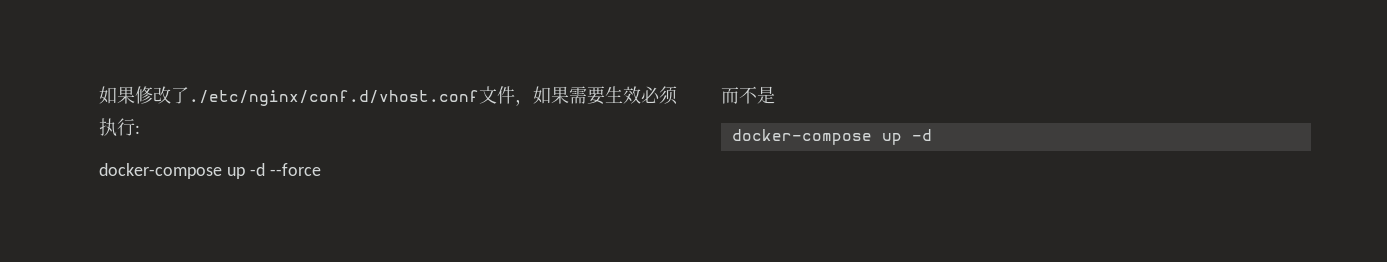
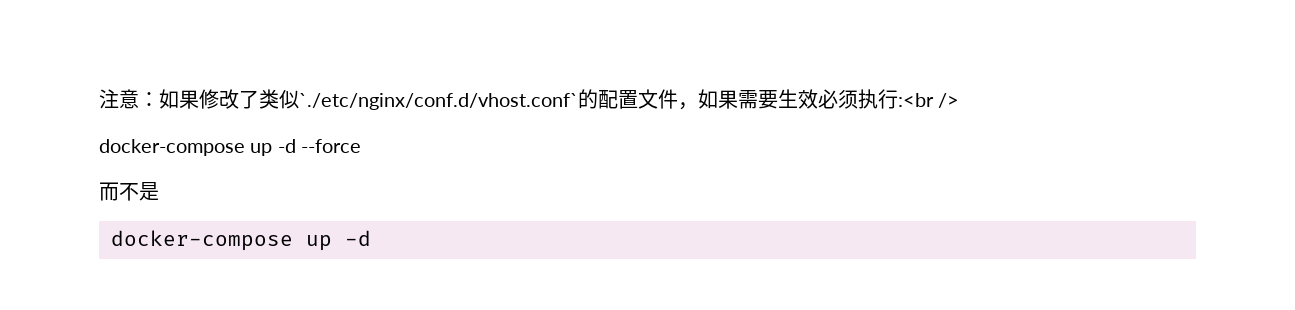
- 如果修改了./etc/nginx/conf.d/vhost.conf文件，如果需要生效必须执行:
+ 注意：如果修改了类似`./etc/nginx/conf.d/vhost.conf`的配置文件，如果需要生效必须执行:<br />

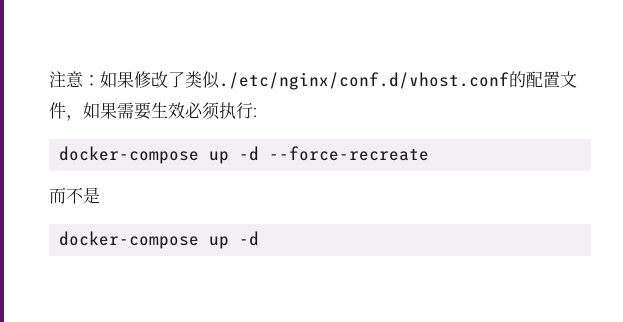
- 注意：如果修改了类似`./etc/nginx/conf.d/vhost.conf`的配置文件，如果需要生效必须执行:<br />
- docker-compose up -d --force
+ 注意：如果修改了类似./etc/nginx/conf.d/vhost.conf的配置文件，如果需要生效必须执行:
+ docker-compose up -d --force-recreate

